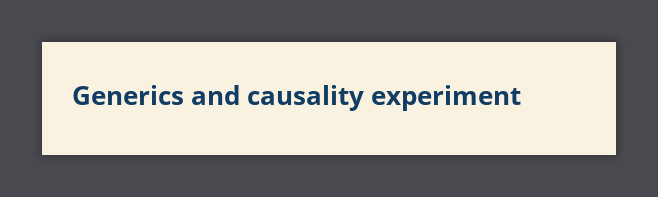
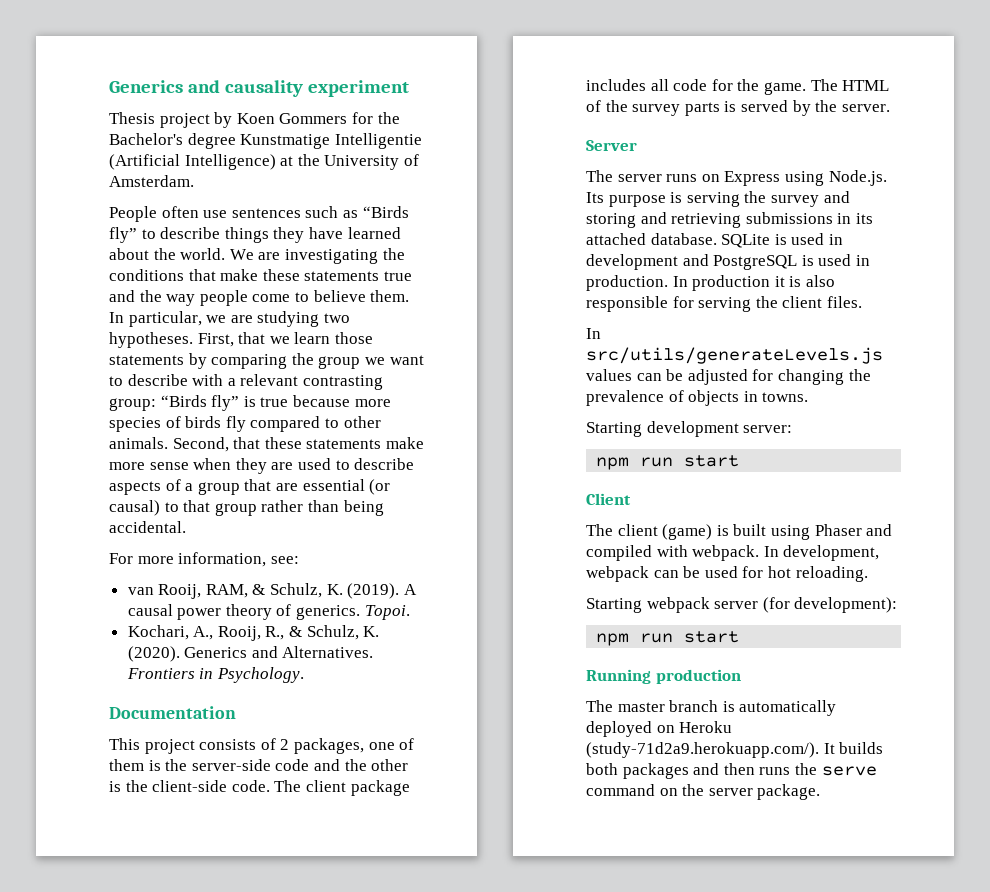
+ Thesis project by Koen Gommers for the Bachelor's degree Kunstmatige Intelligentie (Artificial Intelligence) at the University of Amsterdam.
+ People often use sentences such as “Birds fly” to describe things they have learned about the world. We are investigating the conditions that make these statements true and the way people come to believe them. In particular, we are studying two hypotheses. First, that we learn those statements by comparing the group we want to describe with a relevant contrasting group: “Birds fly” is true because more species of birds fly compared to other animals. Second, that these statements make more sense when they are used to describe aspects of a group that are essential (or causal) to that group rather than being accidental.
+ For more information, see:
+ van Rooij, RAM, & Schulz, K. (2019). A causal power theory of generics. Topoi.
+ Kochari, A., Rooij, R., & Schulz, K. (2020). Generics and Alternatives. Frontiers in Psychology.
+ Documentation
+ This project consists of 2 packages, one of them is the server-side code and the other is the client-side code. The client package includes all code for the game. The HTML of the survey parts is served by the server.
+ Server
+ The server runs on Express using Node.js. Its purpose is serving the survey and storing and retrieving submissions in its attached database. SQLite is used in development and PostgreSQL is used in production. In production it is also responsible for serving the client files.
+ In src/utils/generateLevels.js values can be adjusted for changing the prevalence of objects in towns.
+ Starting development server:
+ npm run start
+ Client
+ The client (game) is built using Phaser and compiled with webpack. In development, webpack can be used for hot reloading.
+ Starting webpack server (for development):
+ npm run start
+ Running production
+ The master branch is automatically deployed on Heroku (study-71d2a9.herokuapp.com/). It builds both packages and then runs the serve command on the server package.

